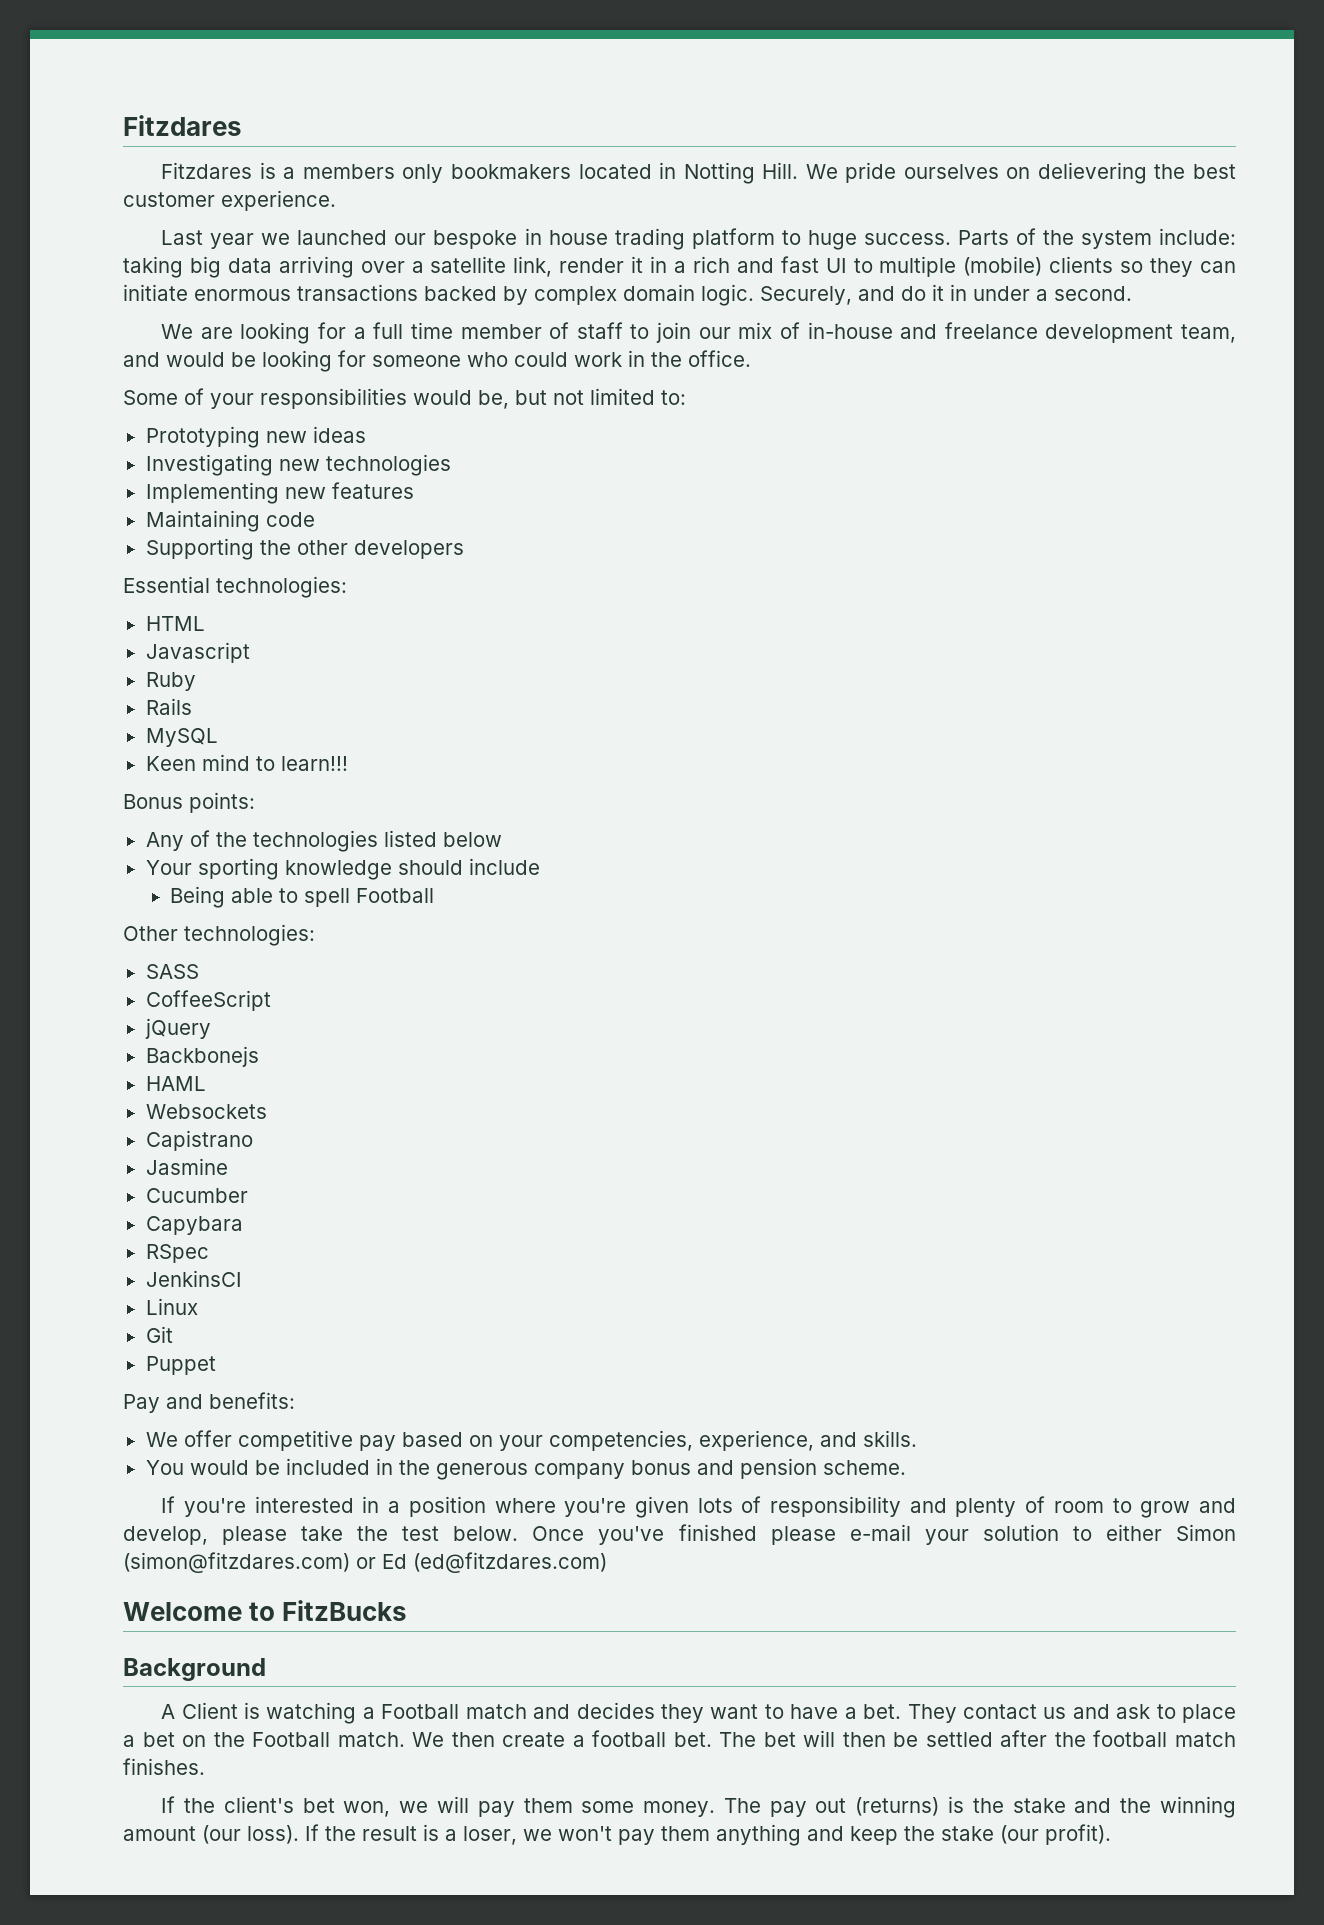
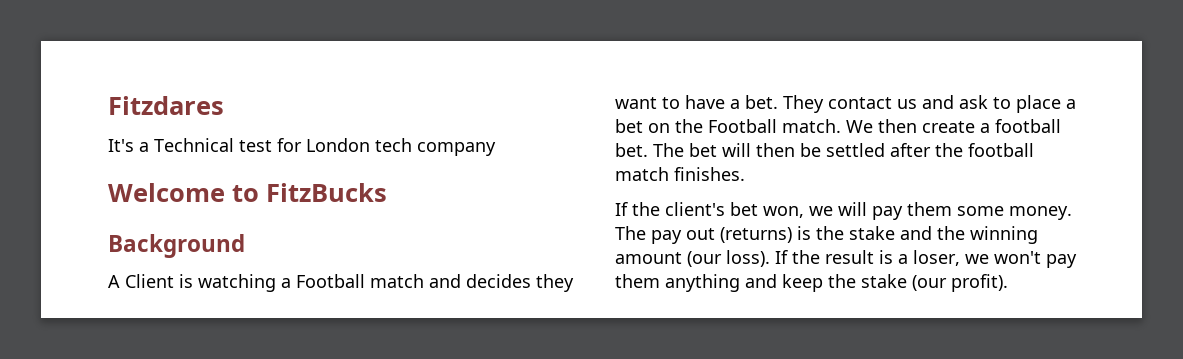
- Fitzdares is a members only bookmakers located in Notting Hill. We pride ourselves on delievering the best customer experience.
- Last year we launched our bespoke in house trading platform to huge success. Parts of the system include: taking big data arriving over a satellite link, render it in a rich and fast UI to multiple (mobile) clients so they can initiate enormous transactions backed by complex domain logic. Securely, and do it in under a second.
- We are looking for a full time member of staff to join our mix of in-house and freelance development team, and would be looking for someone who could work in the office.
- Some of your responsibilities would be, but not limited to:
- Prototyping new ideas
- Investigating new technologies
- Implementing new features
- Maintaining code
- Supporting the other developers
- Essential technologies:
- HTML
- Javascript
- Ruby
- Rails
- MySQL
- Keen mind to learn!!!
- Bonus points:
- Any of the technologies listed below
- Your sporting knowledge should include
- Being able to spell Football
- Other technologies:
- SASS
- CoffeeScript
- jQuery
- Backbonejs
- HAML
- Websockets
- Capistrano
- Jasmine
- Cucumber
- Capybara
- RSpec
- JenkinsCI
- Linux
- Git
- Puppet
- Pay and benefits:
- We offer competitive pay based on your competencies, experience, and skills.
- You would be included in the generous company bonus and pension scheme.
- If you're interested in a position where you're given lots of responsibility and plenty of room to grow and develop, please take the test below. Once you've finished please e-mail your solution to either Simon (simon@fitzdares.com) or Ed (ed@fitzdares.com)
+ It's a Technical test for London tech company

